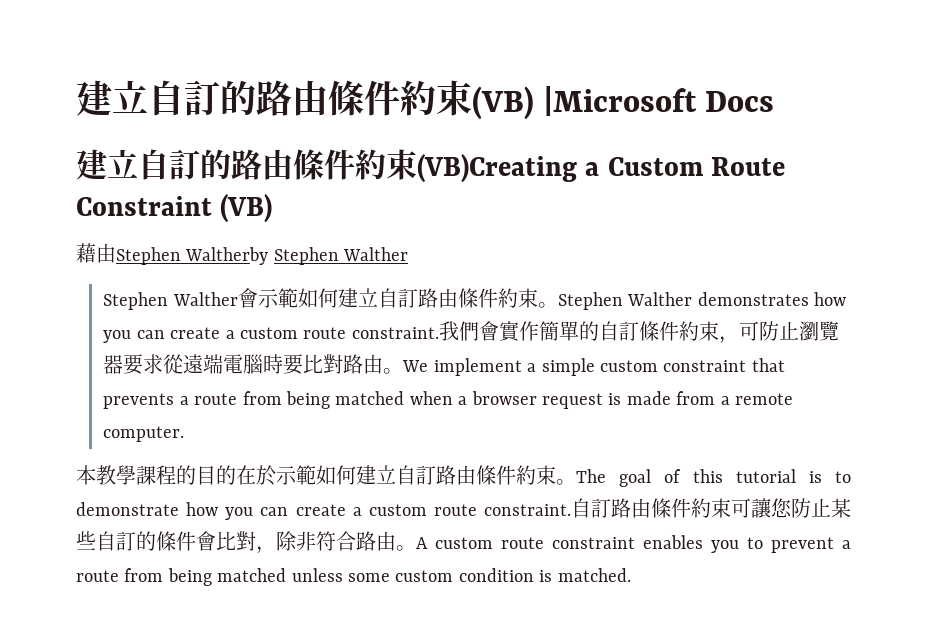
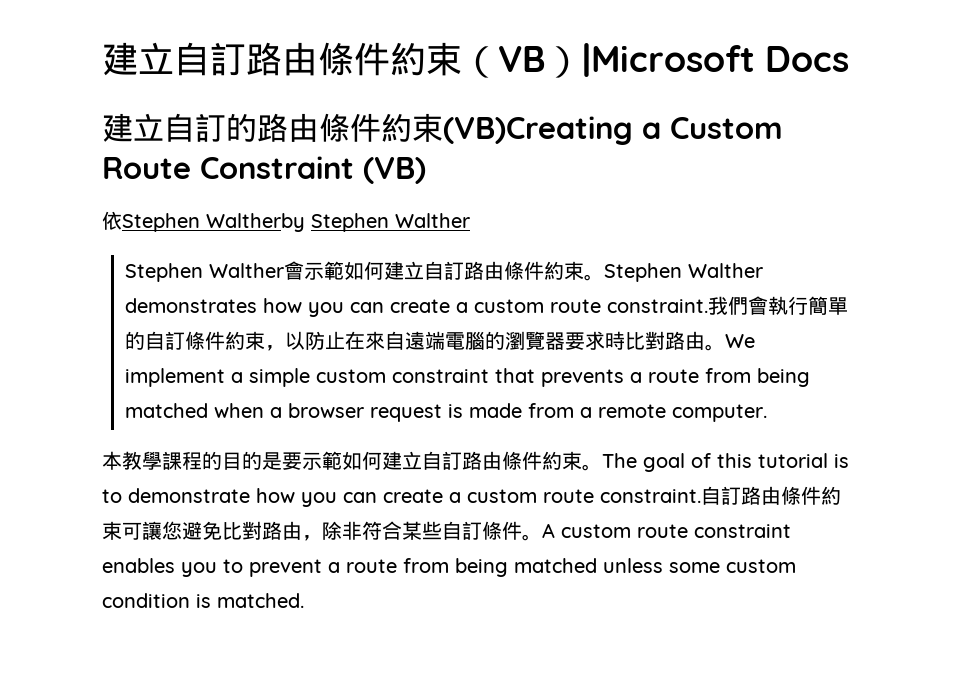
- 建立自訂的路由條件約束(VB) |Microsoft Docs
+ 建立自訂路由條件約束（VB）|Microsoft Docs
- 藉由Stephen Waltherby Stephen Walther
+ 依Stephen Waltherby Stephen Walther
- 我們會實作簡單的自訂條件約束，可防止瀏覽器要求從遠端電腦時要比對路由。
+ 我們會執行簡單的自訂條件約束，以防止在來自遠端電腦的瀏覽器要求時比對路由。
- 本教學課程的目的在於示範如何建立自訂路由條件約束。
+ 本教學課程的目的是要示範如何建立自訂路由條件約束。
- 自訂路由條件約束可讓您防止某些自訂的條件會比對，除非符合路由。
+ 自訂路由條件約束可讓您避免比對路由，除非符合某些自訂條件。

